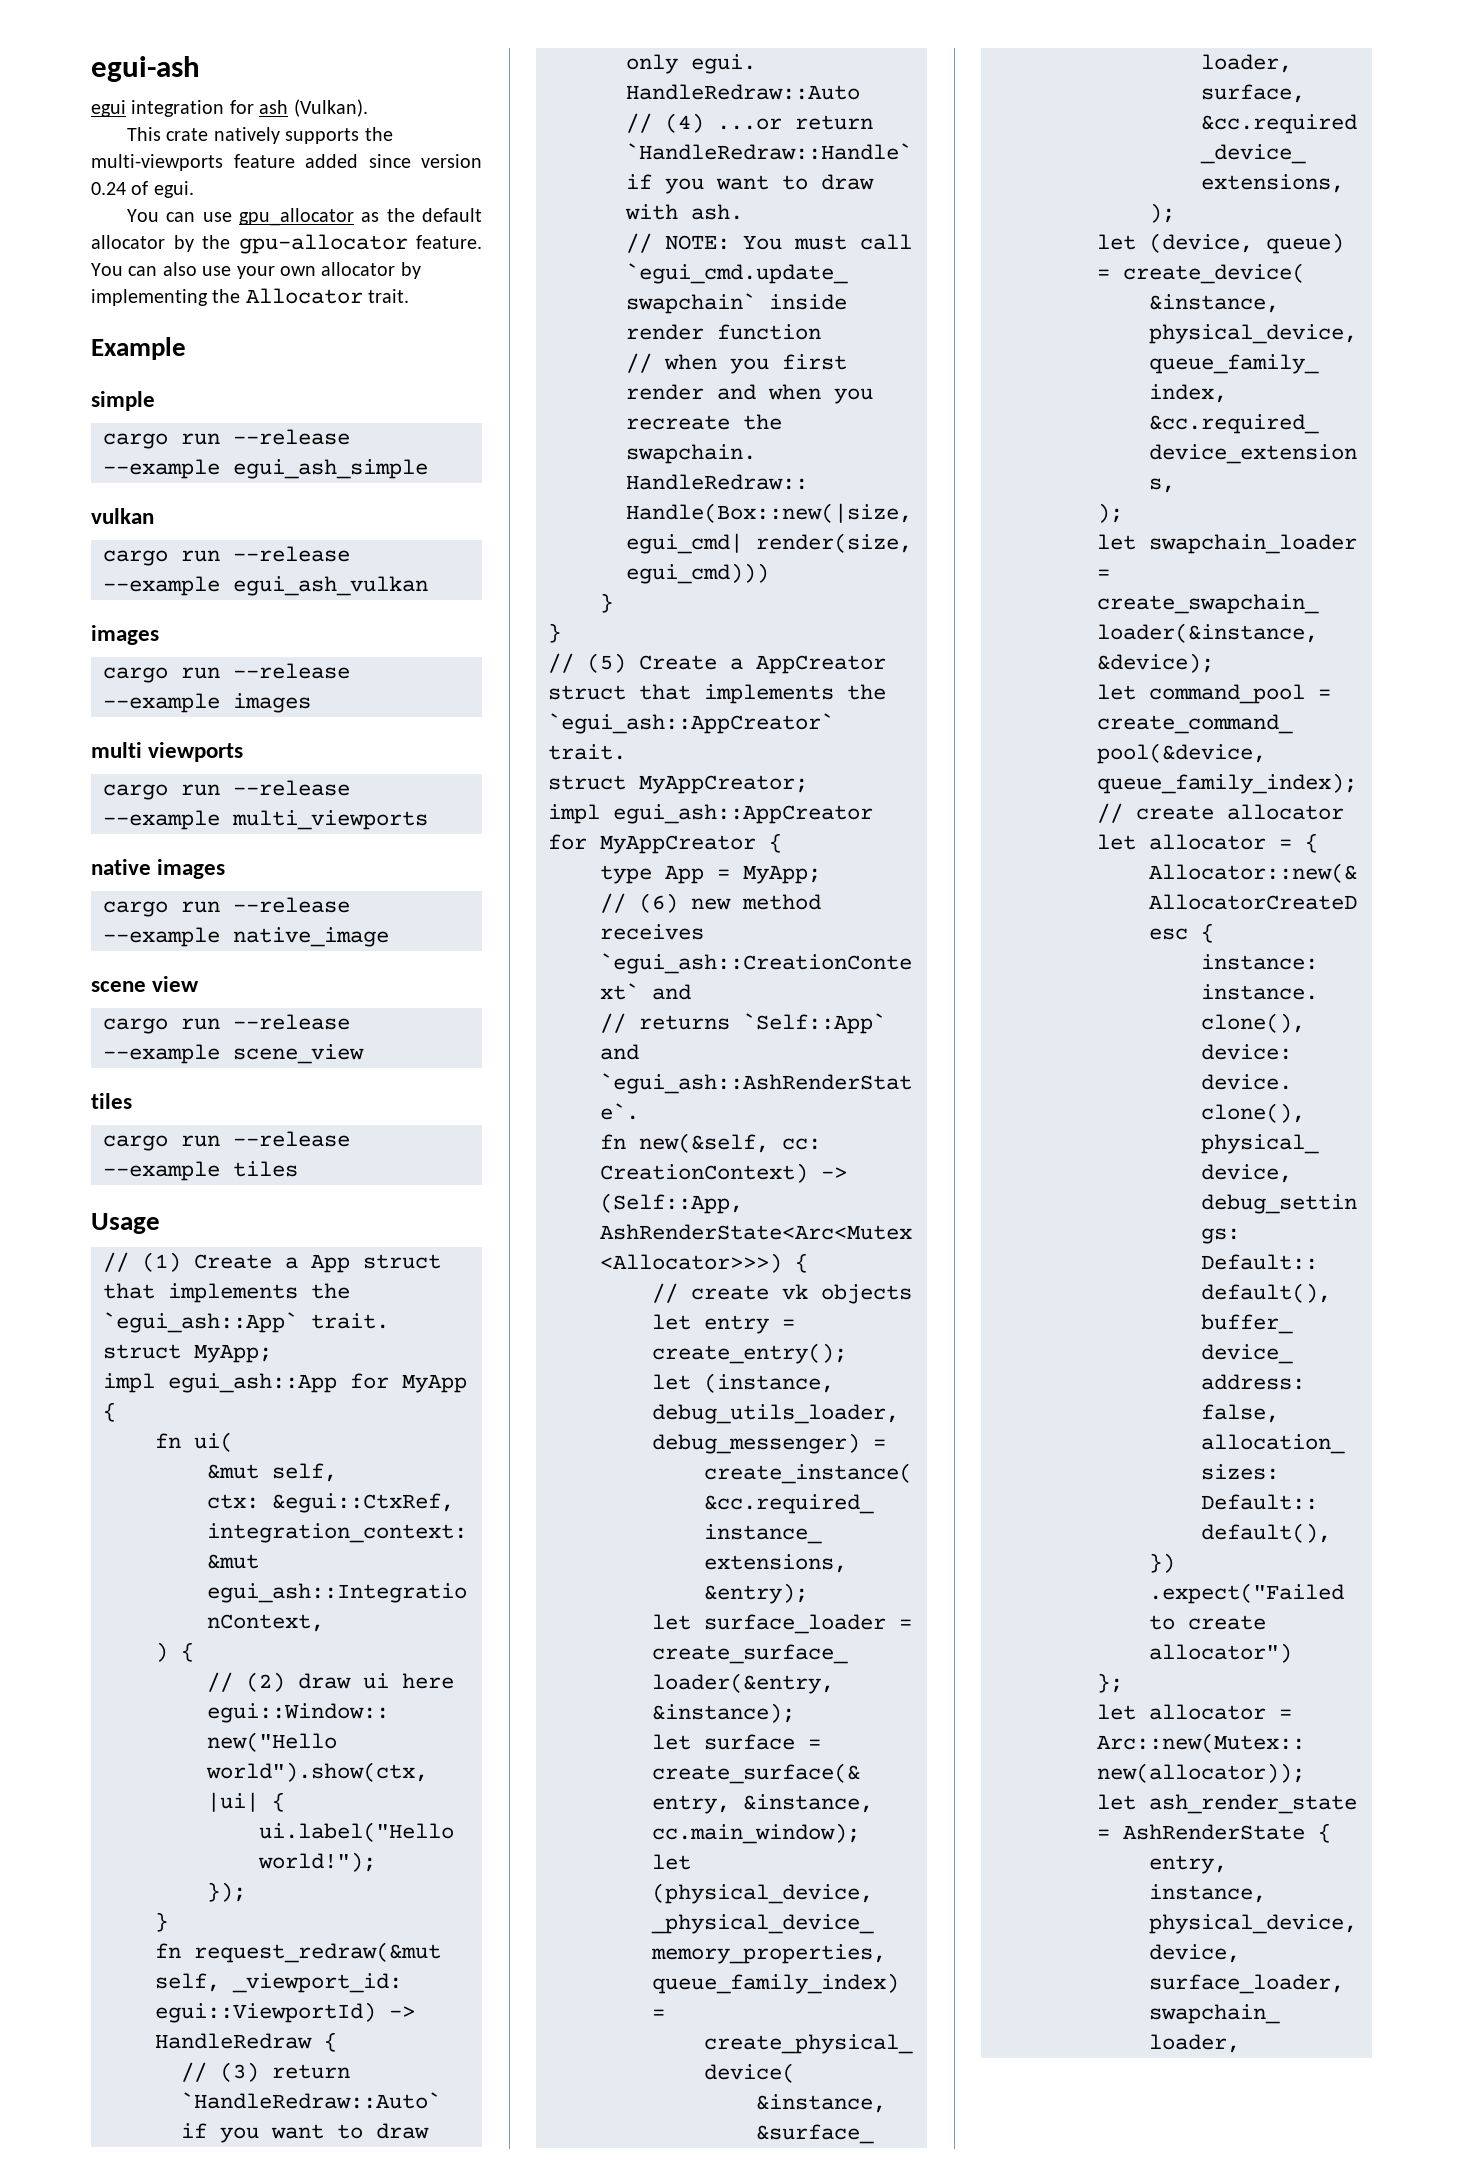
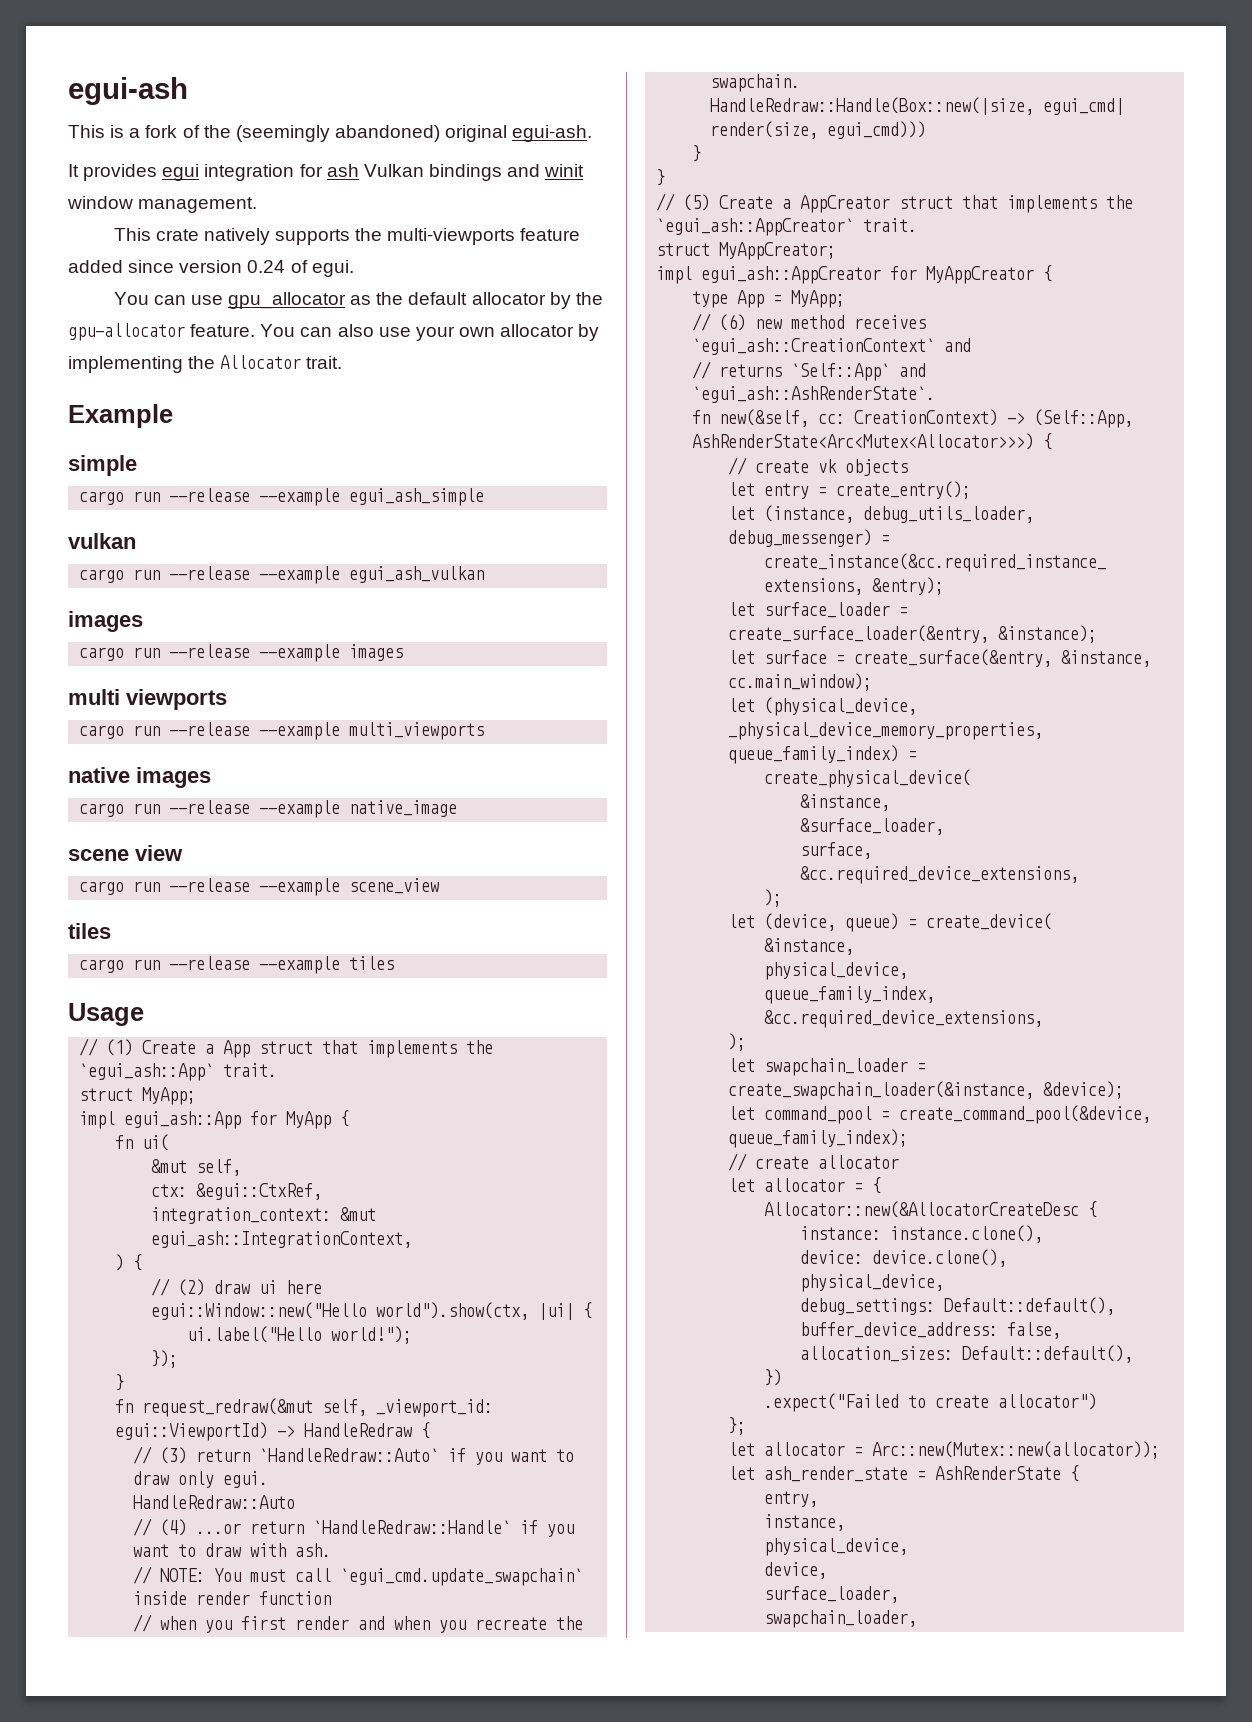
- egui integration for ash (Vulkan).
+ This is a fork of the (seemingly abandoned) original egui-ash.
+ It provides egui integration for ash Vulkan bindings and winit window management.

